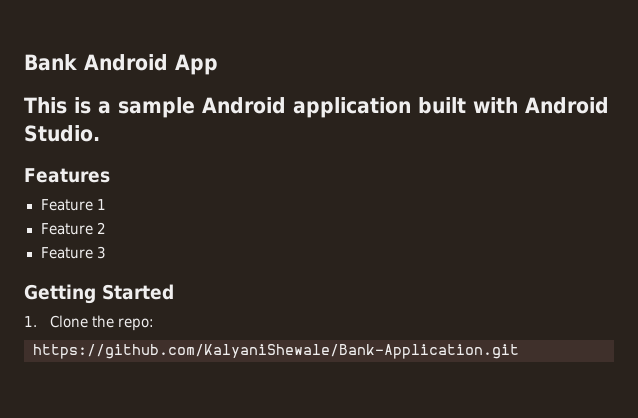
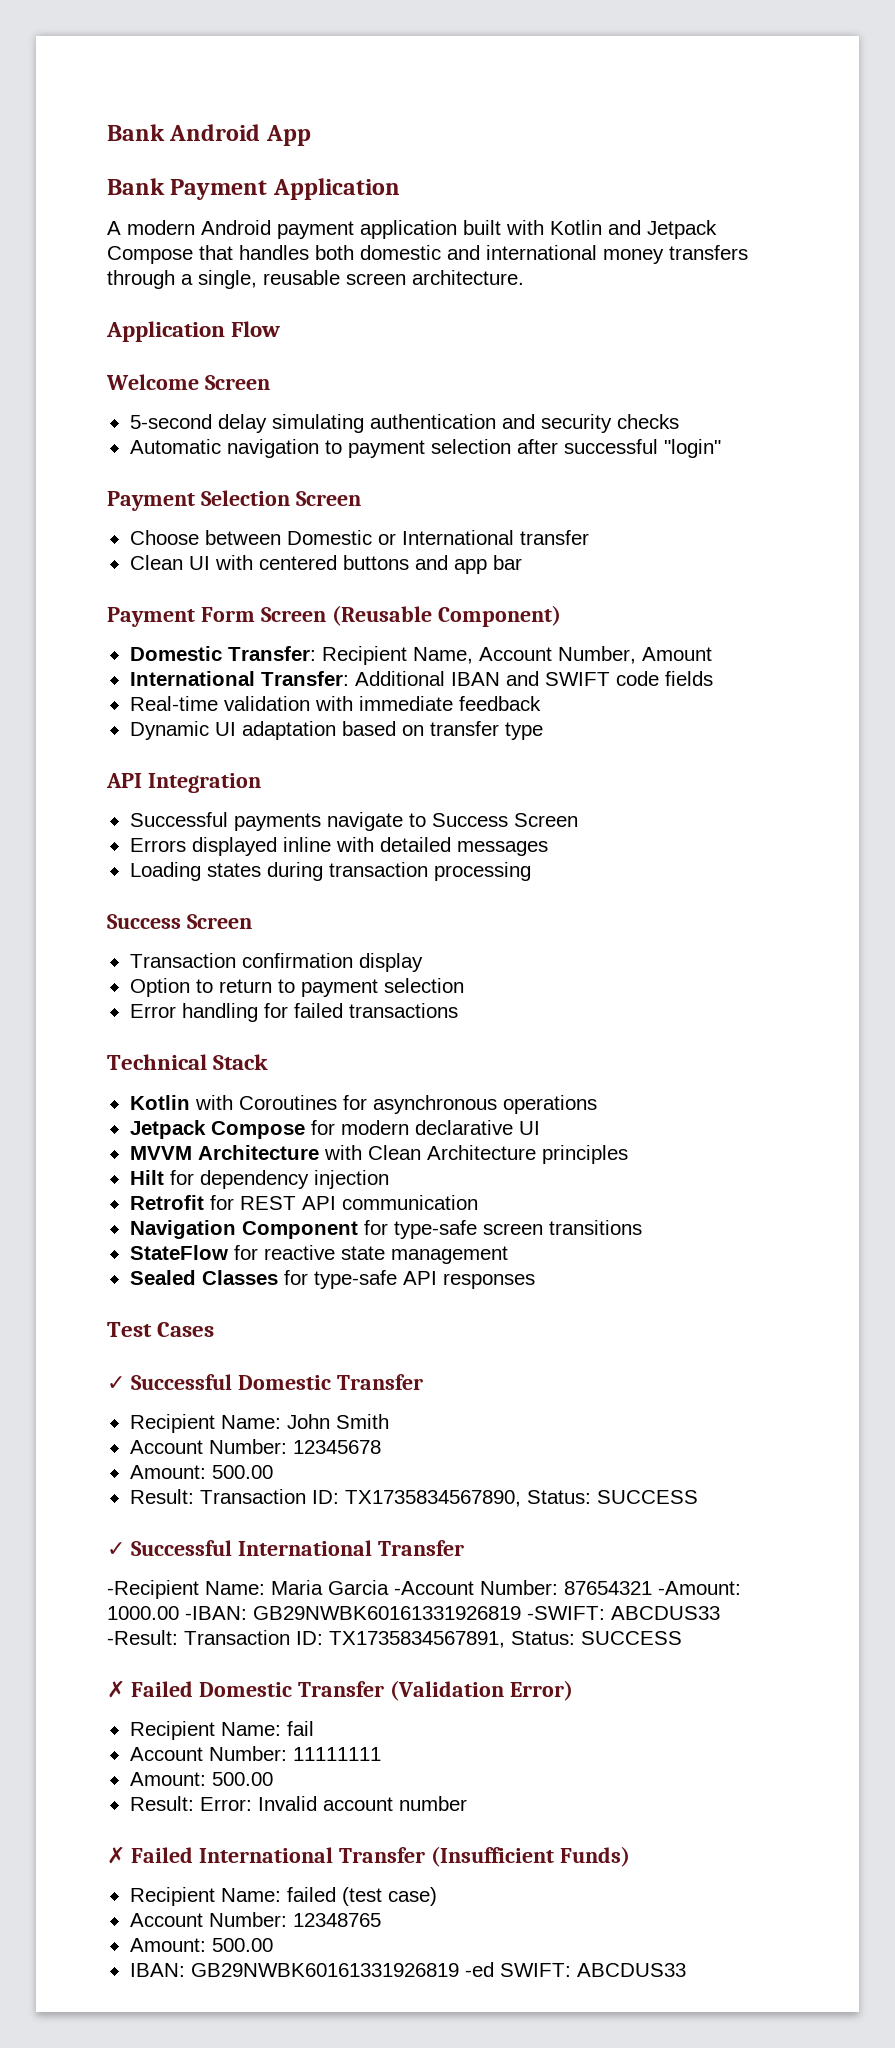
- This is a sample Android application built with Android Studio.
- Features
- Feature 1
- Feature 2
- Feature 3
- Getting Started
- 1. Clone the repo:
- https://github.com/KalyaniShewale/Bank-Application.git
+ Bank Payment Application
+ A modern Android payment application built with Kotlin and Jetpack Compose that handles both domestic and international money transfers through a single, reusable screen architecture.
+ Application Flow
+ Welcome Screen
+ 5-second delay simulating authentication and security checks
+ Automatic navigation to payment selection after successful "login"
+ Payment Selection Screen
+ Choose between Domestic or International transfer
+ Clean UI with centered buttons and app bar
+ Payment Form Screen (Reusable Component)
+ Domestic Transfer: Recipient Name, Account Number, Amount
+ International Transfer: Additional IBAN and SWIFT code fields
+ Real-time validation with immediate feedback
+ Dynamic UI adaptation based on transfer type
+ API Integration
+ Successful payments navigate to Success Screen
+ Errors displayed inline with detailed messages
+ Loading states during transaction processing
+ Success Screen
+ Transaction confirmation display
+ Option to return to payment selection
+ Error handling for failed transactions
+ Technical Stack
+ Kotlin with Coroutines for asynchronous operations
+ Jetpack Compose for modern declarative UI
+ MVVM Architecture with Clean Architecture principles
+ Hilt for dependency injection
+ Retrofit for REST API communication
+ Navigation Component for type-safe screen transitions
+ StateFlow for reactive state management
+ Sealed Classes for type-safe API responses
+ Test Cases
+ ✓ Successful Domestic Transfer
+ Recipient Name: John Smith
+ Account Number: 12345678
+ Amount: 500.00
+ Result: Transaction ID: TX1735834567890, Status: SUCCESS
+ ✓ Successful International Transfer
+ -Recipient Name: Maria Garcia -Account Number: 87654321 -Amount: 1000.00 -IBAN: GB29NWBK60161331926819 -SWIFT: ABCDUS33 -Result: Transaction ID: TX1735834567891, Status: SUCCESS
+ ✗ Failed Domestic Transfer (Validation Error)
+ Recipient Name: fail
+ Account Number: 11111111
+ Amount: 500.00
+ Result: Error: Invalid account number
+ ✗ Failed International Transfer (Insufficient Funds)
+ Recipient Name: failed (test case)
+ Account Number: 12348765
+ Amount: 500.00
+ IBAN: GB29NWBK60161331926819 -ed SWIFT: ABCDUS33

